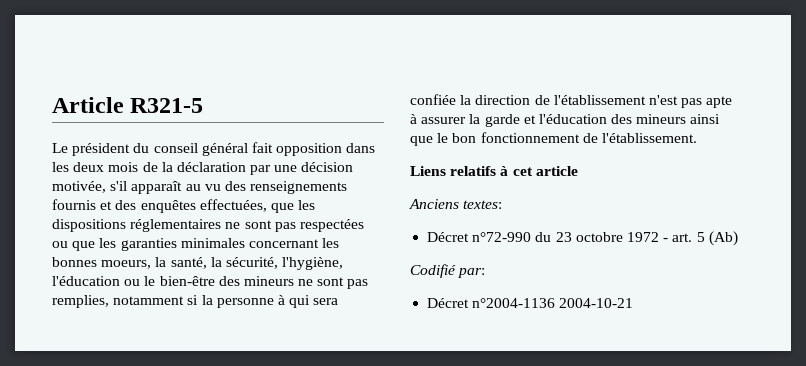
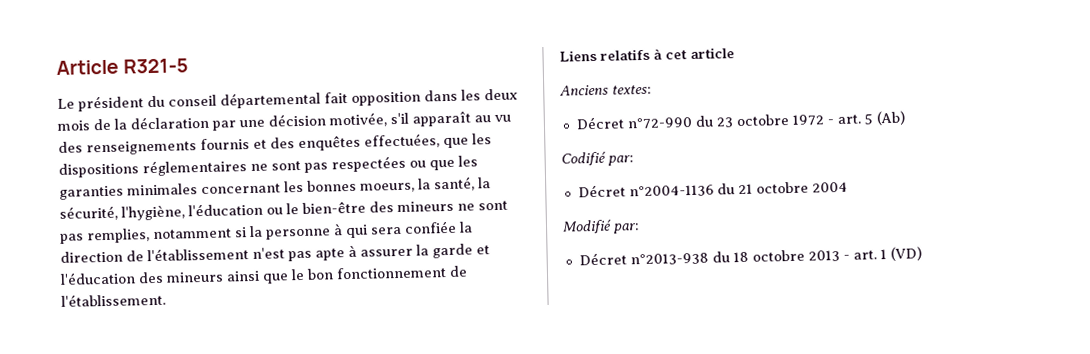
- Le président du conseil général fait opposition dans les deux mois de la déclaration par une décision motivée, s'il apparaît au vu des renseignements fournis et des enquêtes effectuées, que les dispositions réglementaires ne sont pas respectées ou que les garanties minimales concernant les bonnes moeurs, la santé, la sécurité, l'hygiène, l'éducation ou le bien-être des mineurs ne sont pas remplies, notamment si la personne à qui sera confiée la direction de l'établissement n'est pas apte à assurer la garde et l'éducation des mineurs ainsi que le bon fonctionnement de l'établissement.
+ Le président du conseil départemental fait opposition dans les deux mois de la déclaration par une décision motivée, s'il apparaît au vu des renseignements fournis et des enquêtes effectuées, que les dispositions réglementaires ne sont pas respectées ou que les garanties minimales concernant les bonnes moeurs, la santé, la sécurité, l'hygiène, l'éducation ou le bien-être des mineurs ne sont pas remplies, notamment si la personne à qui sera confiée la direction de l'établissement n'est pas apte à assurer la garde et l'éducation des mineurs ainsi que le bon fonctionnement de l'établissement.
- Décret n°2004-1136 2004-10-21
+ Décret n°2004-1136 du 21 octobre 2004
+ Modifié par:
+ Décret n°2013-938 du 18 octobre 2013 - art. 1 (VD)

